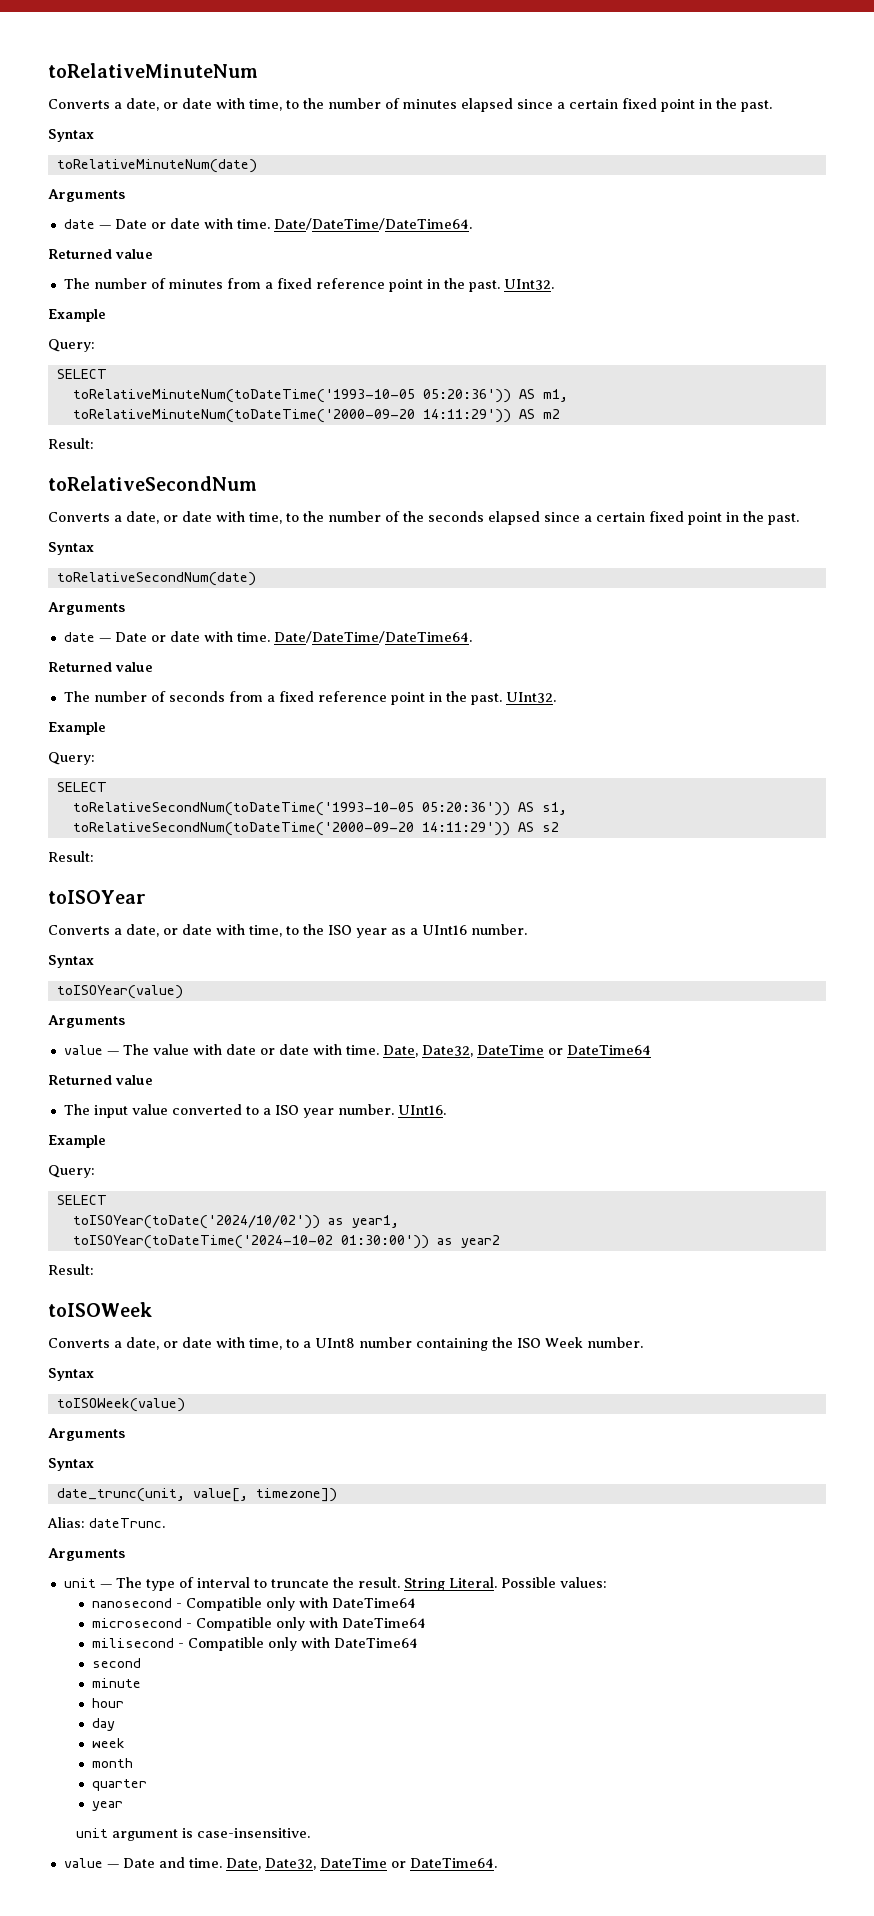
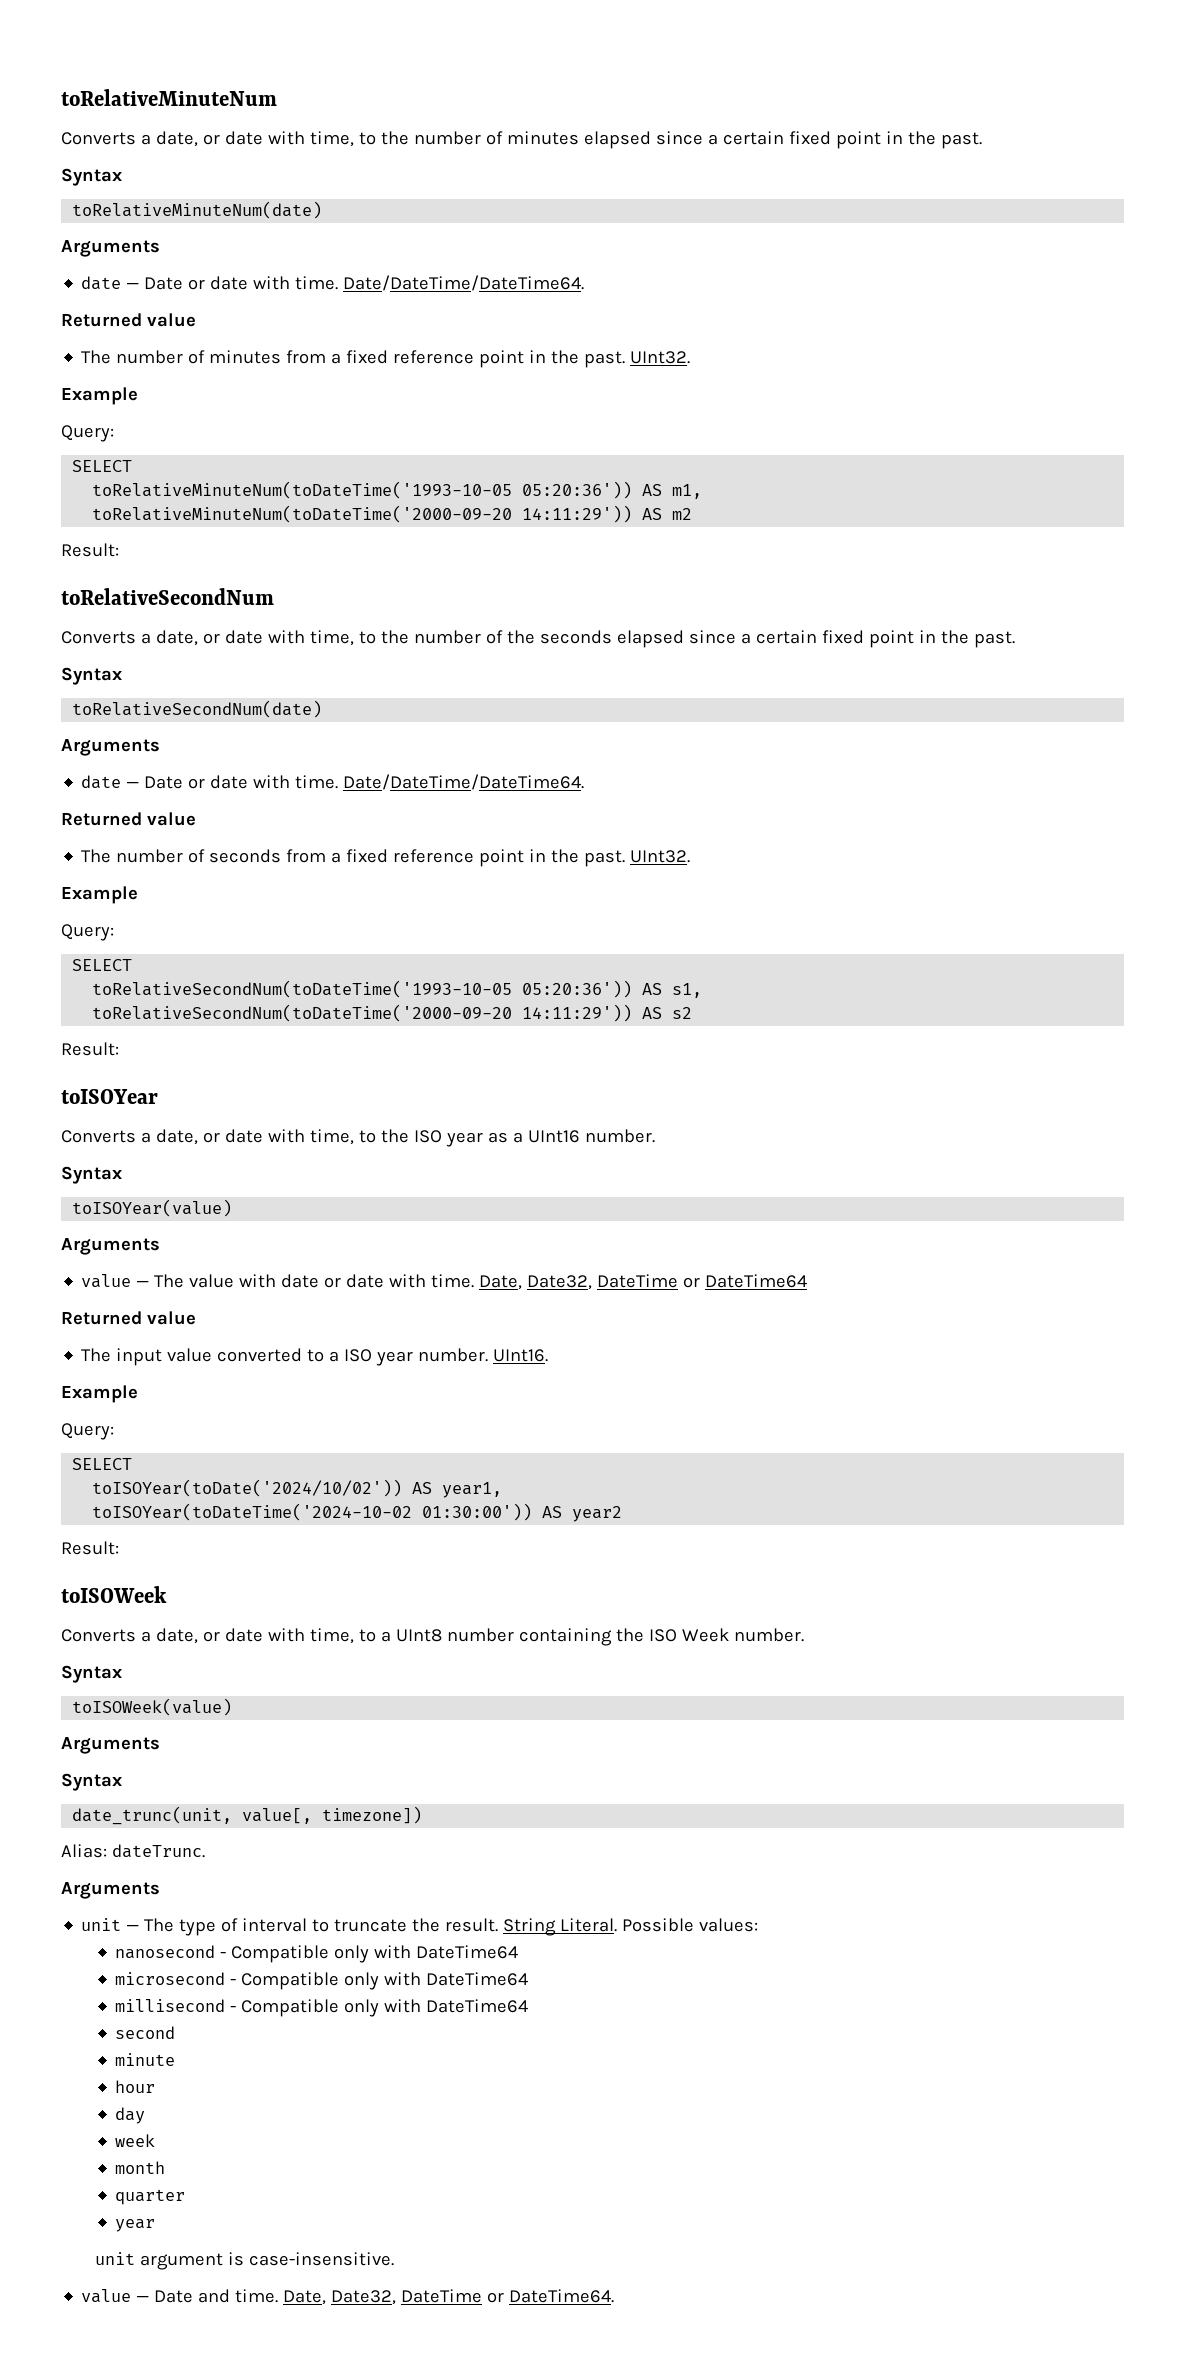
- toISOYear(toDate('2024/10/02')) as year1,
+ toISOYear(toDate('2024/10/02')) AS year1,
- toISOYear(toDateTime('2024-10-02 01:30:00')) as year2
+ toISOYear(toDateTime('2024-10-02 01:30:00')) AS year2
- milisecond - Compatible only with DateTime64
+ millisecond - Compatible only with DateTime64

